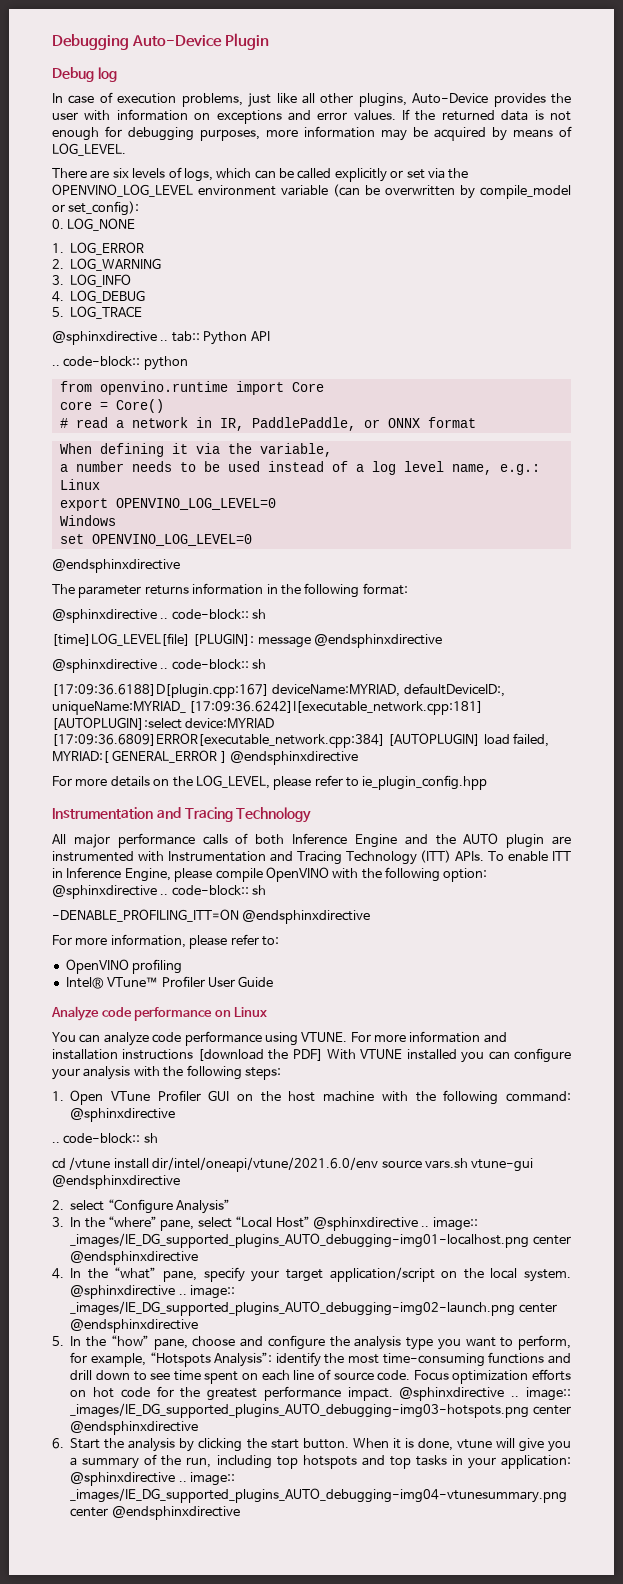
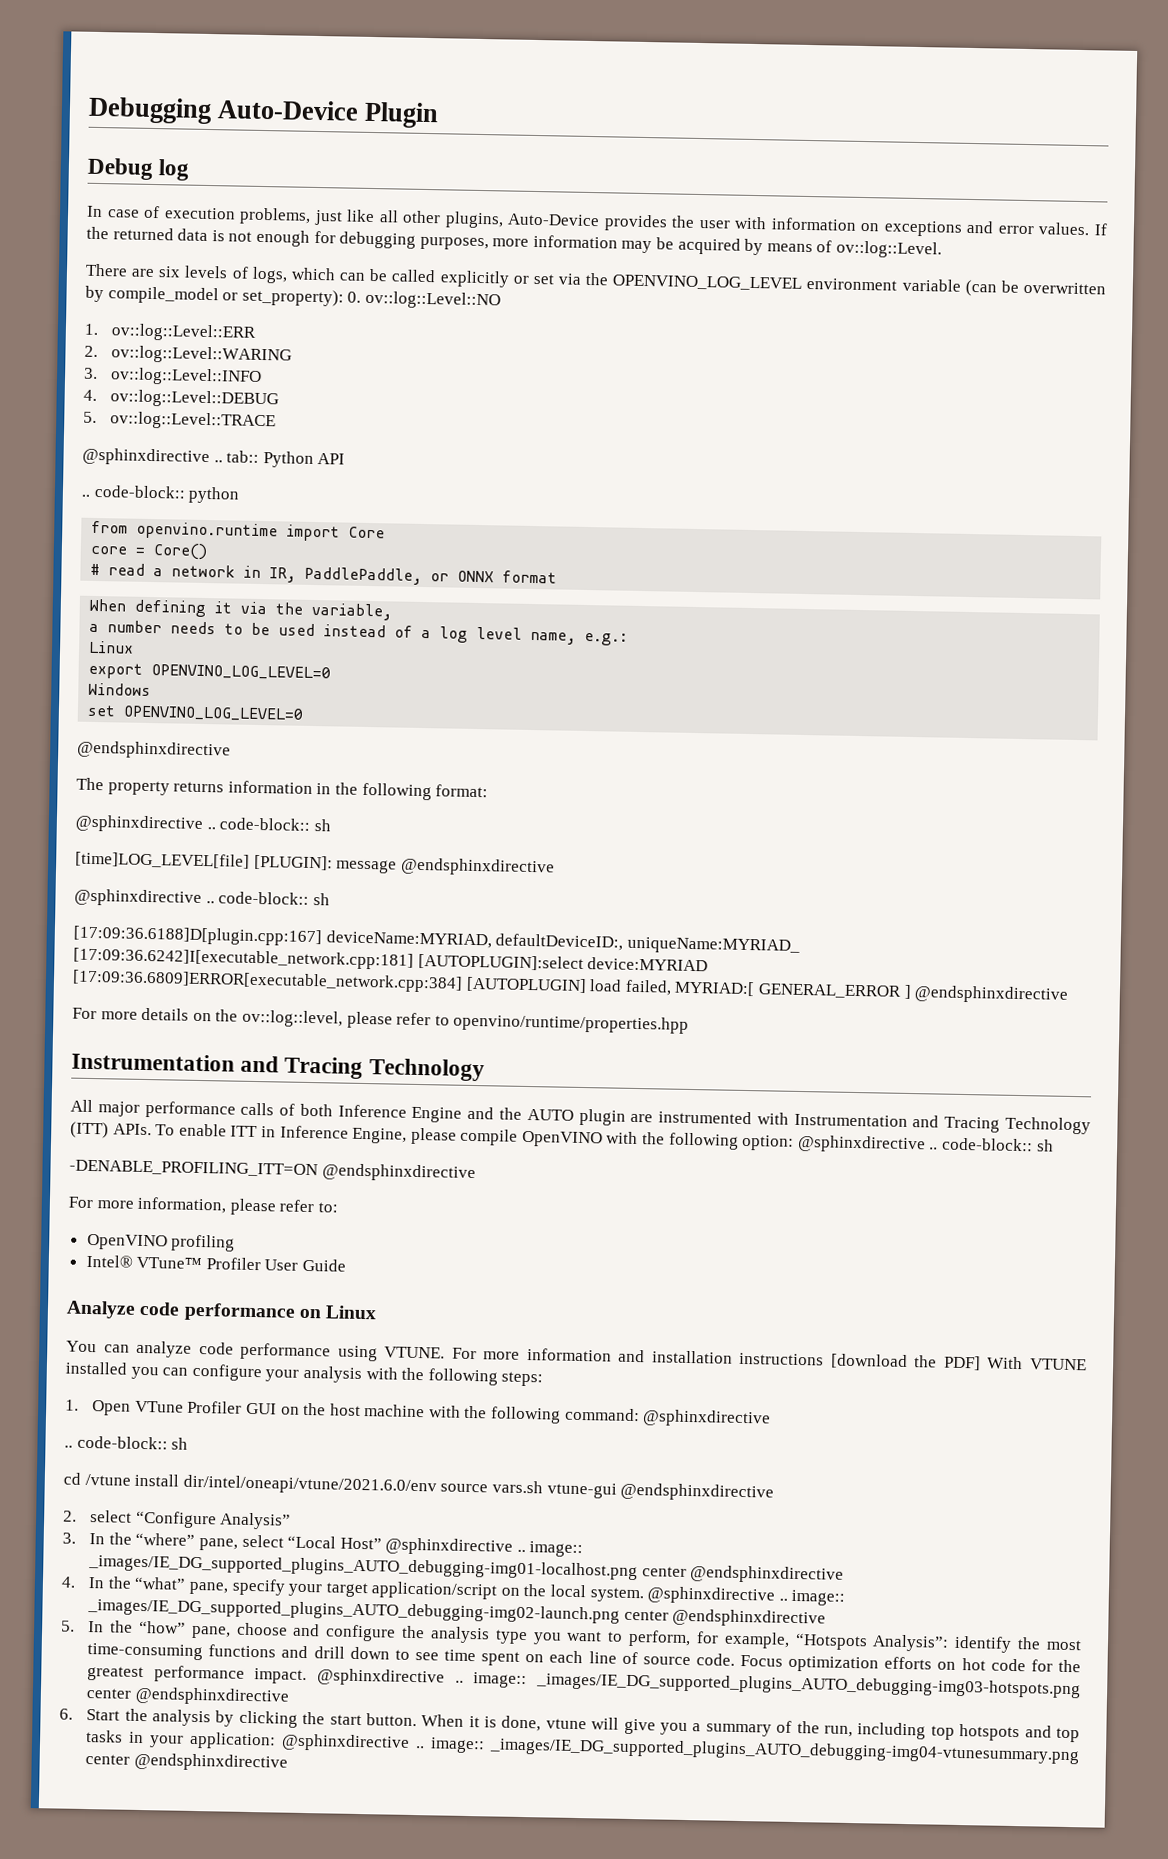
- If the returned data is not enough for debugging purposes, more information may be acquired by means of LOG_LEVEL.
+ If the returned data is not enough for debugging purposes, more information may be acquired by means of ov::log::Level.
- There are six levels of logs, which can be called explicitly or set via the OPENVINO_LOG_LEVEL environment variable (can be overwritten by compile_model or set_config):
- 0. LOG_NONE
- 1. LOG_ERROR
- 2. LOG_WARNING
- 3. LOG_INFO
- 4. LOG_DEBUG
- 5. LOG_TRACE
+ There are six levels of logs, which can be called explicitly or set via the OPENVINO_LOG_LEVEL environment variable (can be overwritten by compile_model or set_property): 0. ov::log::Level::NO
+ 1. ov::log::Level::ERR
+ 2. ov::log::Level::WARING
+ 3. ov::log::Level::INFO
+ 4. ov::log::Level::DEBUG
+ 5. ov::log::Level::TRACE
- The parameter returns information in the following format:
+ The property returns information in the following format:
- For more details on the LOG_LEVEL, please refer to ie_plugin_config.hpp
+ For more details on the ov::log::level, please refer to openvino/runtime/properties.hpp

